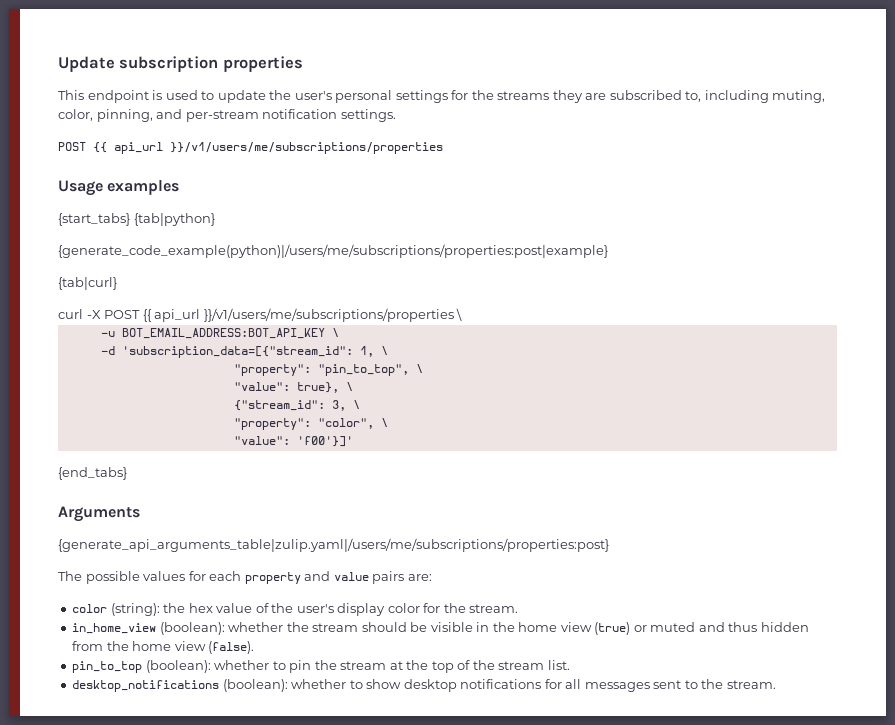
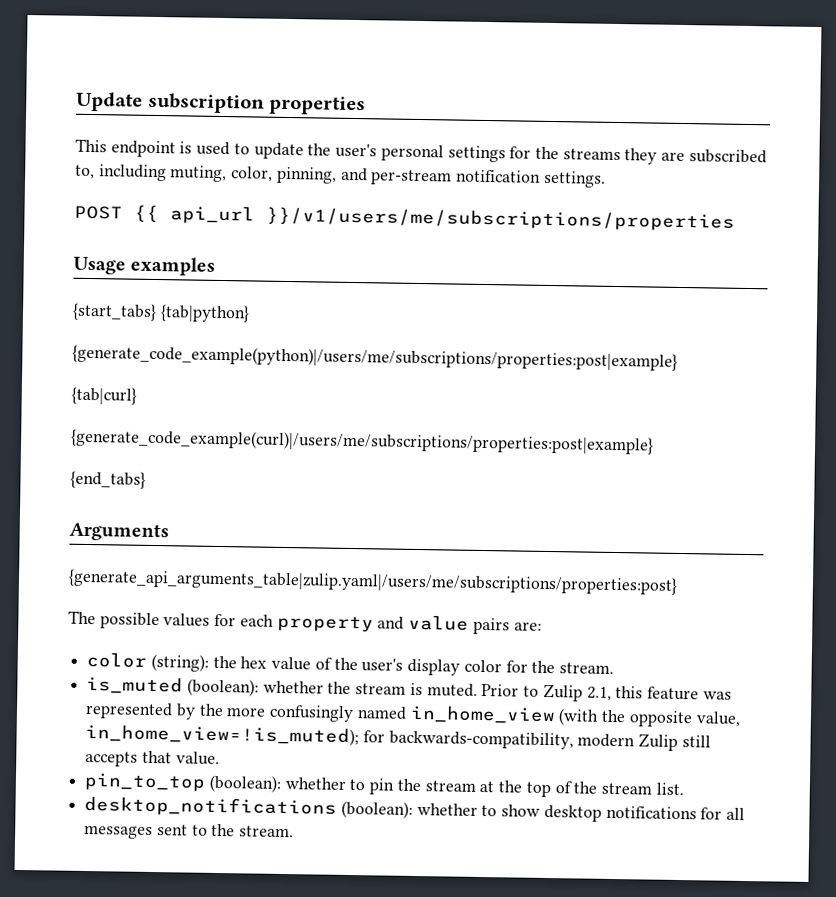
- curl -X POST {{ api_url }}/v1/users/me/subscriptions/properties \
- -u BOT_EMAIL_ADDRESS:BOT_API_KEY \
- -d 'subscription_data=[{"stream_id": 1, \
- "property": "pin_to_top", \
- "value": true}, \
- {"stream_id": 3, \
- "property": "color", \
- "value": 'f00'}]'
+ {generate_code_example(curl)|/users/me/subscriptions/properties:post|example}
- in_home_view (boolean): whether the stream should be visible in the home view (true) or muted and thus hidden from the home view (false).
+ is_muted (boolean): whether the stream is muted. Prior to Zulip 2.1, this feature was represented by the more confusingly named in_home_view (with the opposite value, in_home_view=!is_muted); for backwards-compatibility, modern Zulip still accepts that value.

